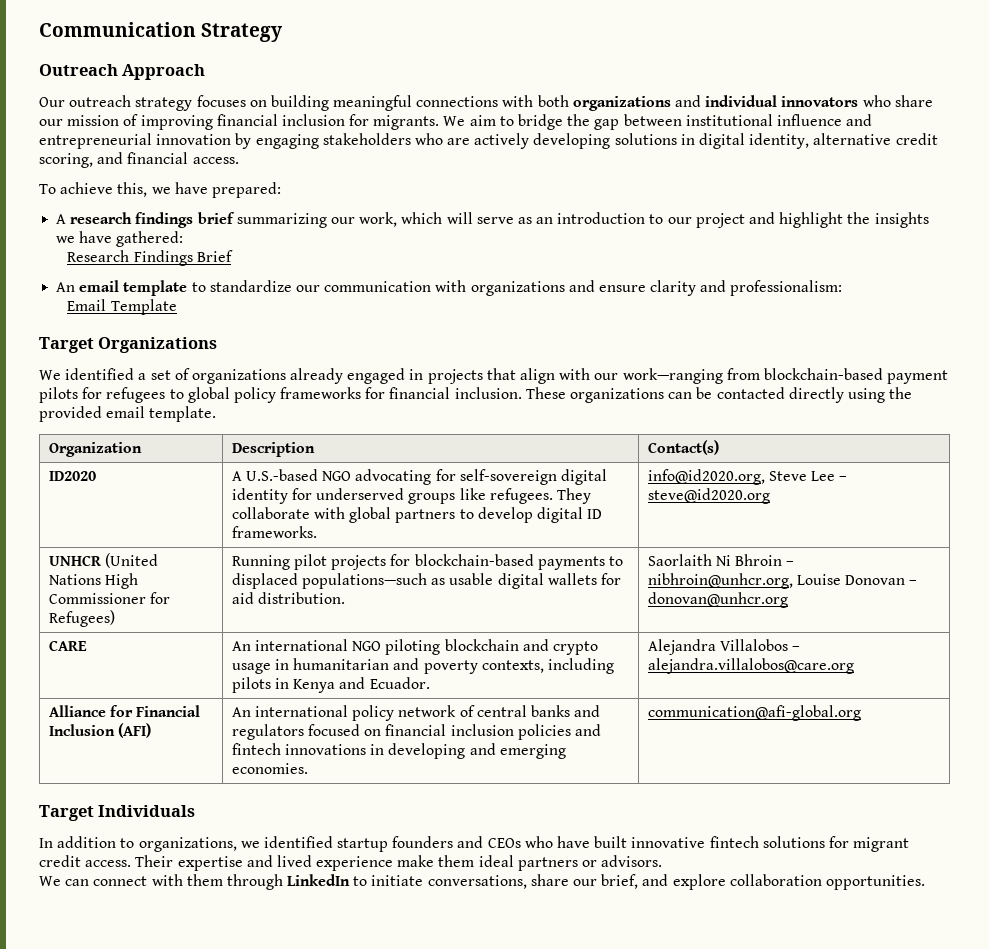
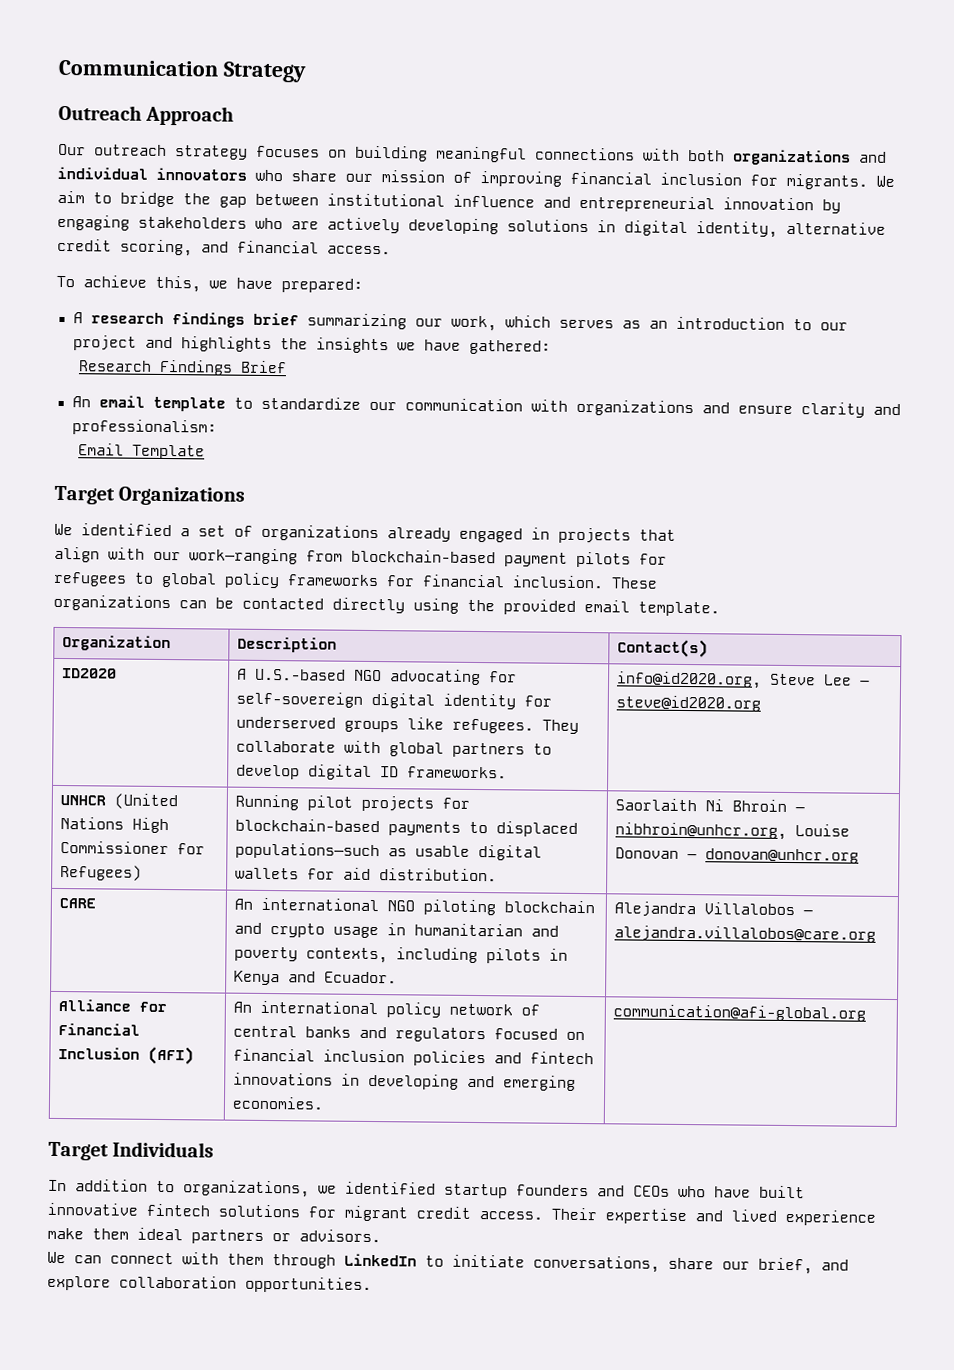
- A research findings brief summarizing our work, which will serve as an introduction to our project and highlight the insights we have gathered:
+ A research findings brief summarizing our work, which serves as an introduction to our project and highlights the insights we have gathered:
- We identified a set of organizations already engaged in projects that align with our work—ranging from blockchain-based payment pilots for refugees to global policy frameworks for financial inclusion.
+ We identified a set of organizations already engaged in projects that
+ align with our work—ranging from blockchain-based payment pilots for
+ refugees to global policy frameworks for financial inclusion.
- These organizations can be contacted directly using the provided email template.
+ These
+ organizations can be contacted directly using the provided email template.

